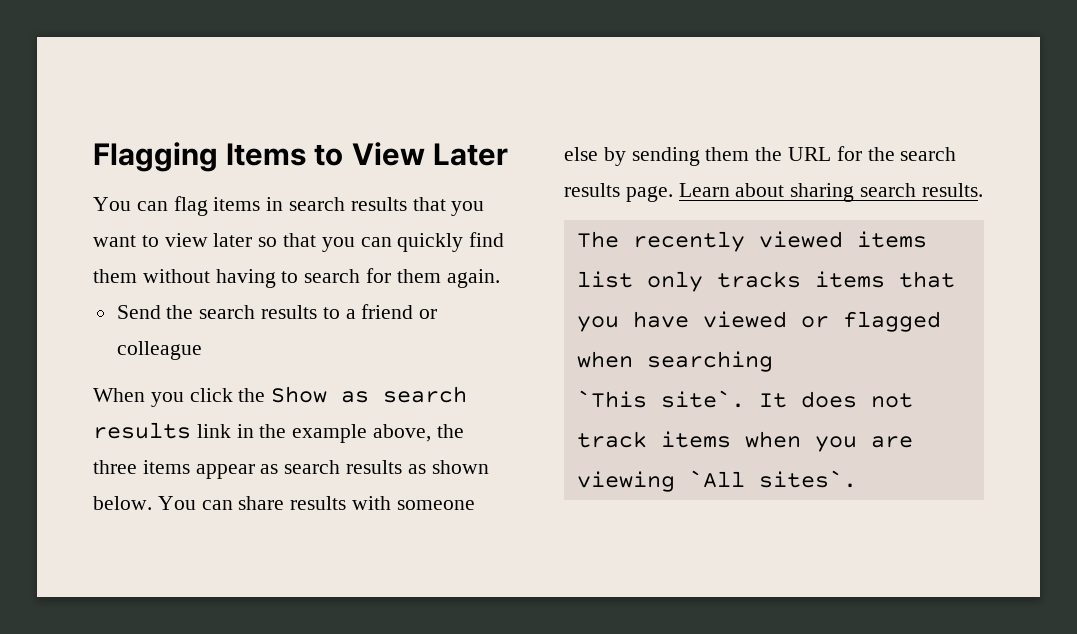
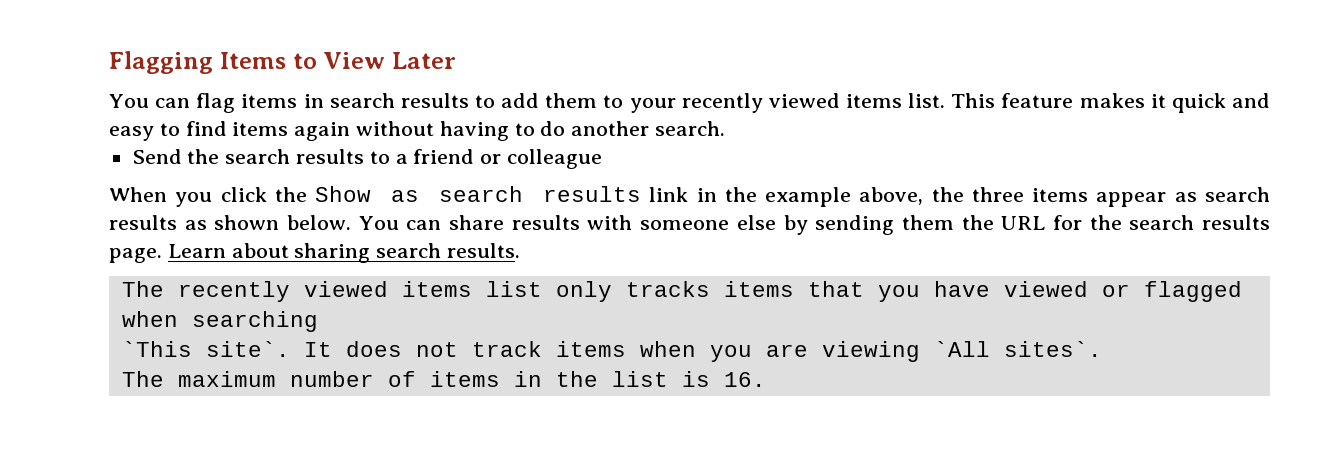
- You can flag items in search results that you want to view later so that you can quickly find them without having to search for them again.
+ You can flag items in search results to add them to your recently viewed items list. This feature makes it quick and easy to find items again without having to do another search.
+ The maximum number of items in the list is 16.

